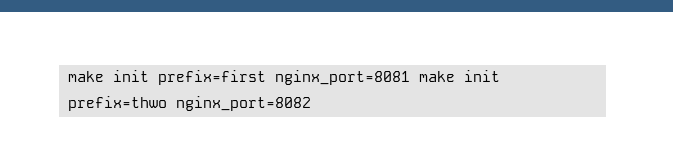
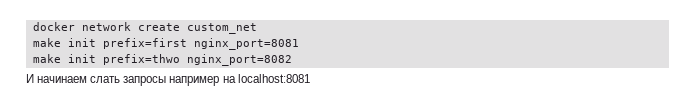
+ docker network create custom_net
- make init prefix=first nginx_port=8081 make init prefix=thwo nginx_port=8082
+ make init prefix=first nginx_port=8081
+ make init prefix=thwo nginx_port=8082
+ И начинаем слать запросы например на localhost:8081

